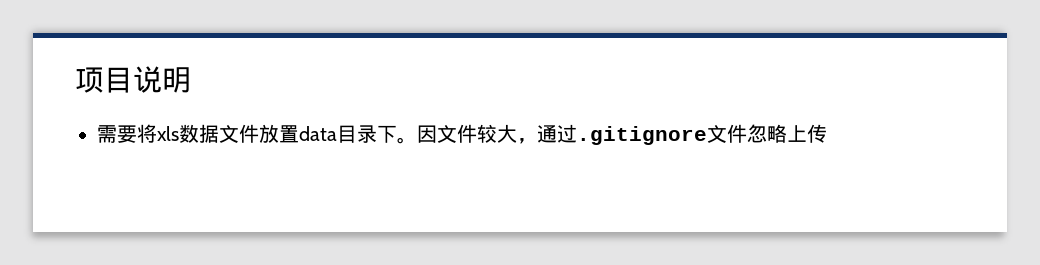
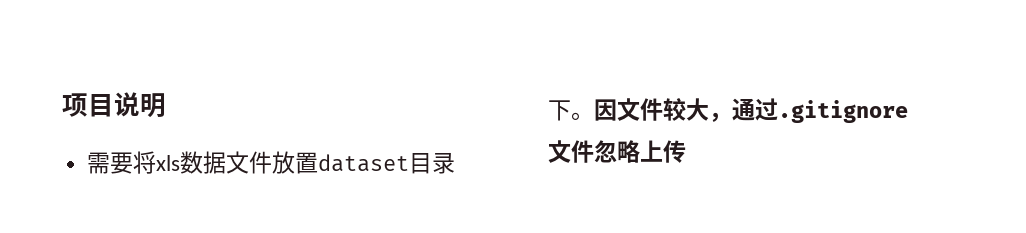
- 需要将xls数据文件放置data目录下。
+ 需要将xls数据文件放置dataset目录下。

